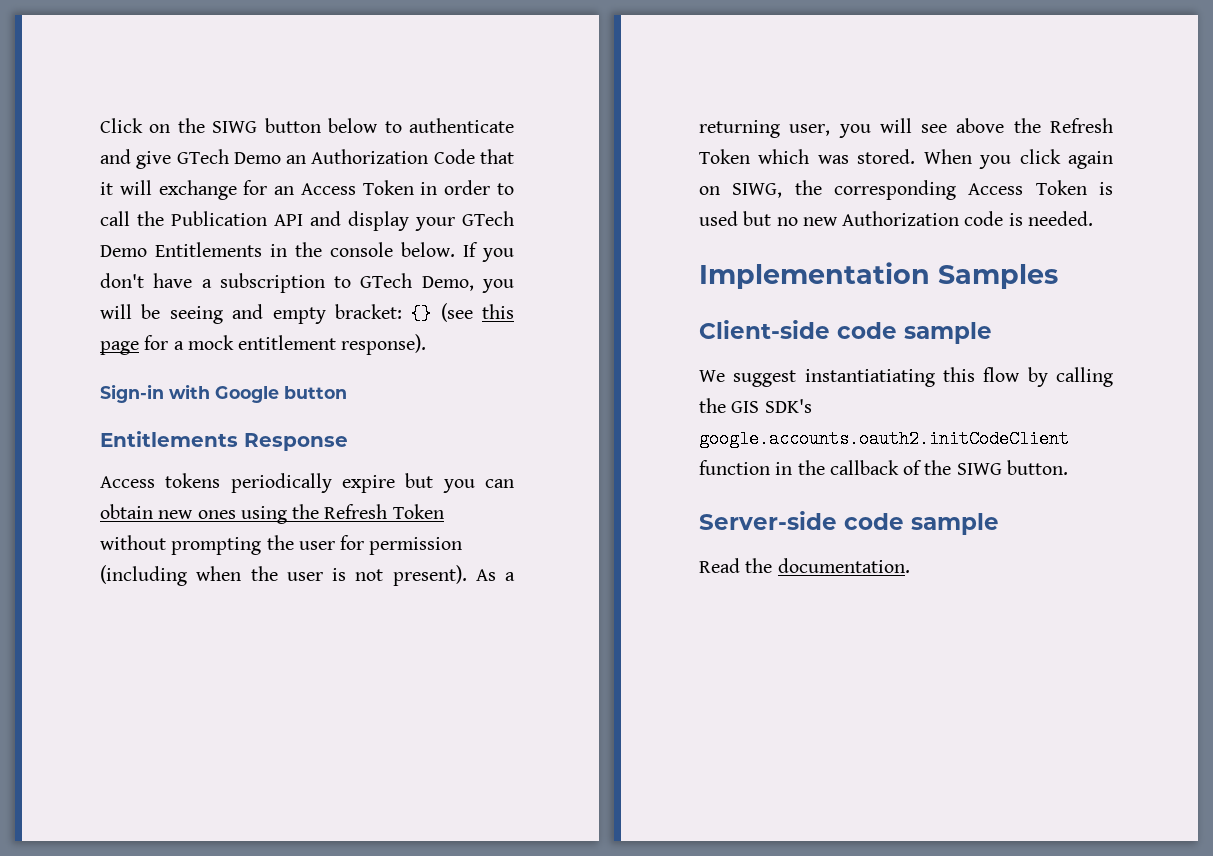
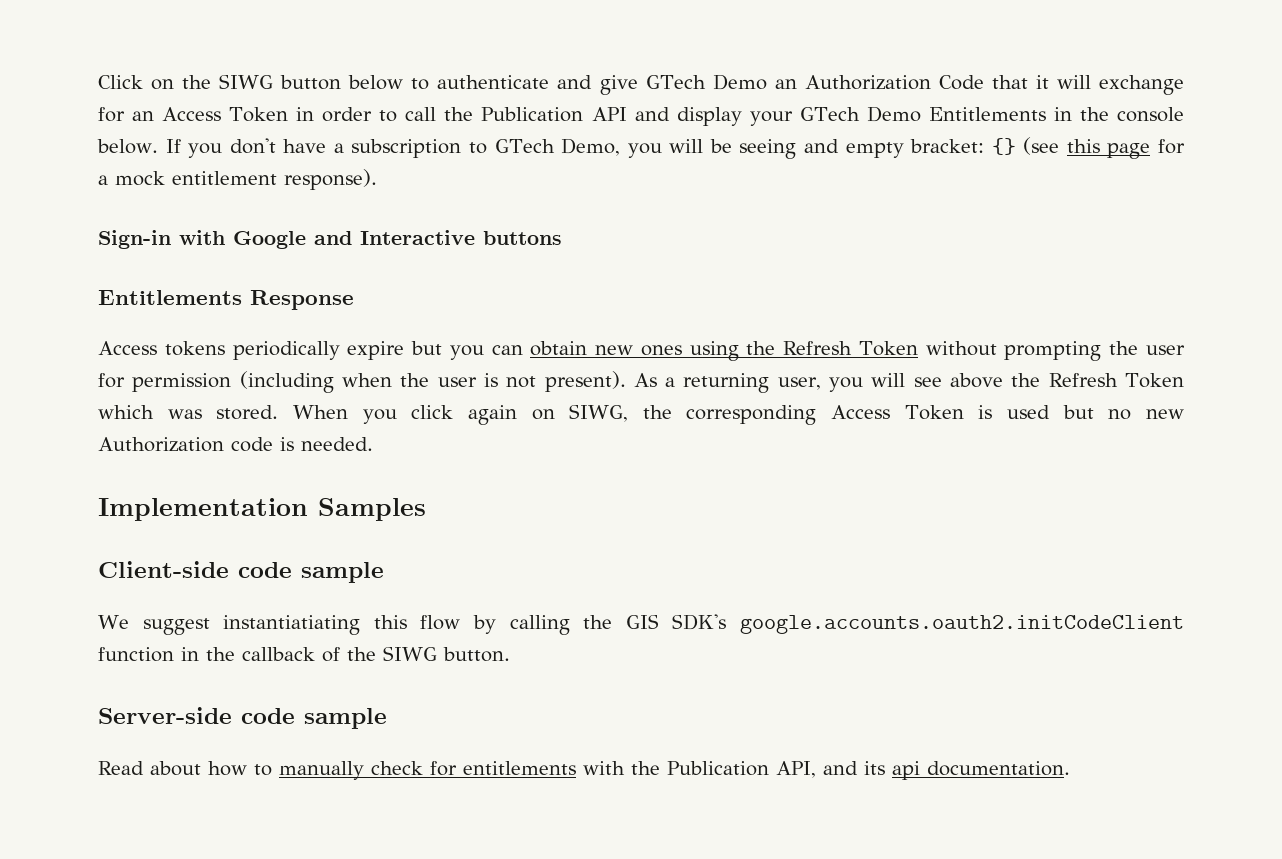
- Sign-in with Google button
+ Sign-in with Google and Interactive buttons
- Read the documentation.
+ Read about how to manually check for entitlements with the Publication API, and its api documentation.

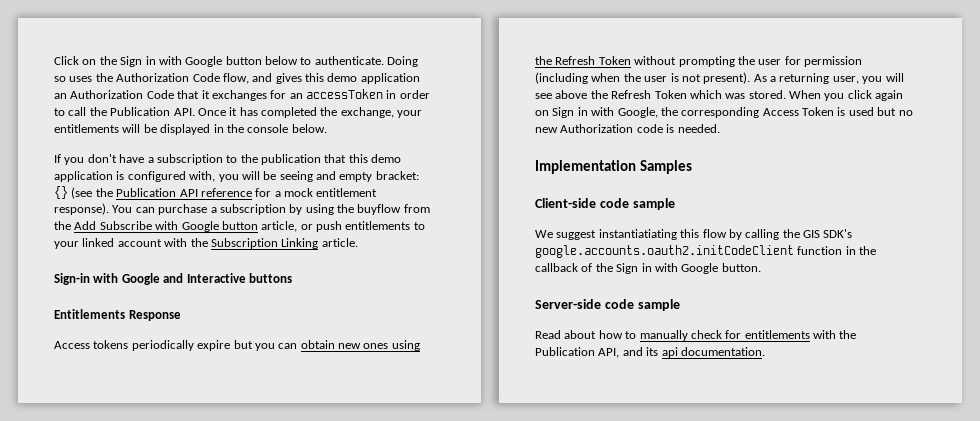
- Click on the SIWG button below to authenticate and give GTech Demo an Authorization Code that it will exchange for an Access Token in order to call the Publication API and display your GTech Demo Entitlements in the console below. If you don't have a subscription to GTech Demo, you will be seeing and empty bracket: {} (see this page for a mock entitlement response).
+ Click on the Sign in with Google button below to authenticate. Doing so uses the Authorization Code flow, and gives this demo application an Authorization Code that it exchanges for an accessToken in order to call the Publication API. Once it has completed the exchange, your entitlements will be displayed in the console below.
+ If you don't have a subscription to the publication that this demo application is configured with, you will be seeing and empty bracket: {} (see the Publication API reference for a mock entitlement response). You can purchase a subscription by using the buyflow from the Add Subscribe with Google button article, or push entitlements to your linked account with the Subscription Linking article.
- When you click again on SIWG, the corresponding Access Token is used but no new Authorization code is needed.
+ When you click again on Sign in with Google, the corresponding Access Token is used but no new Authorization code is needed.
- We suggest instantiatiating this flow by calling the GIS SDK's google.accounts.oauth2.initCodeClient function in the callback of the SIWG button.
+ We suggest instantiatiating this flow by calling the GIS SDK's google.accounts.oauth2.initCodeClient function in the callback of the Sign in with Google button.

